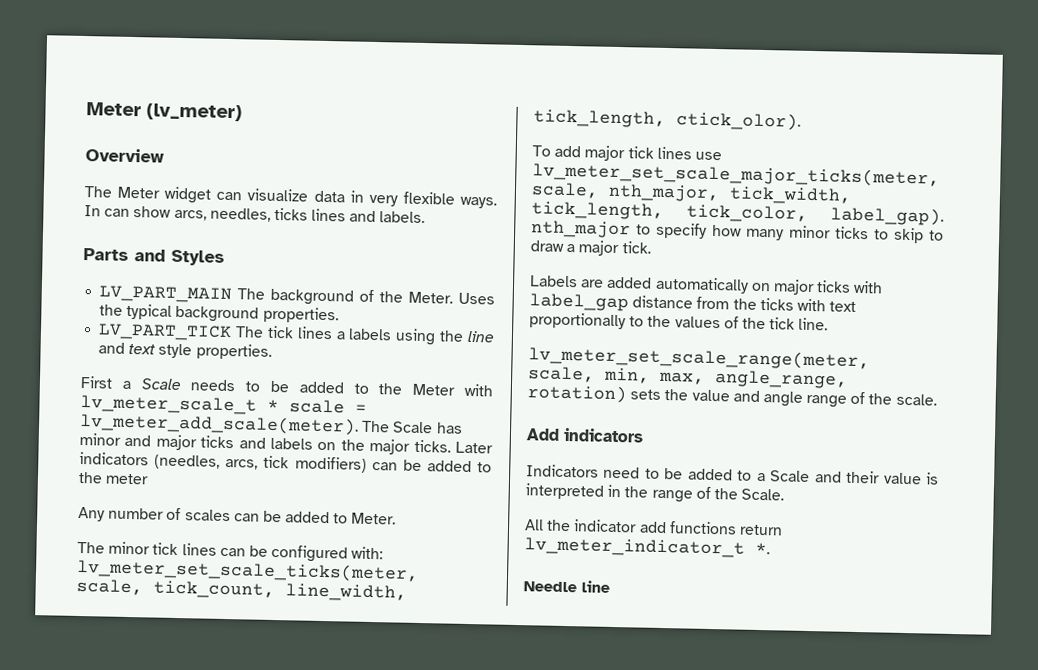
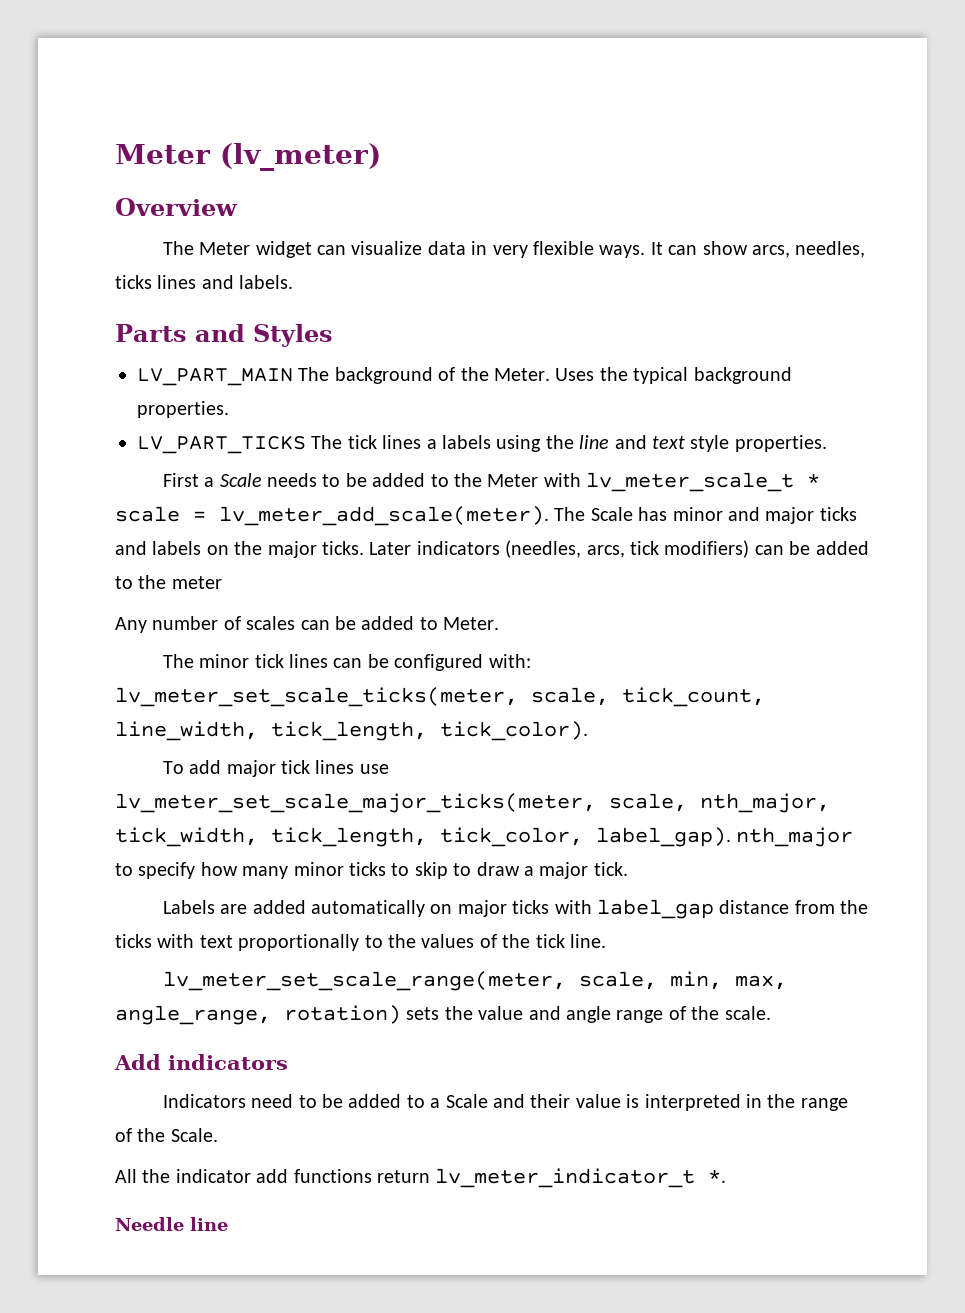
- In can show arcs, needles, ticks lines and labels.
+ It can show arcs, needles, ticks lines and labels.
- LV_PART_TICK The tick lines a labels using the line and text style properties.
+ LV_PART_TICKS The tick lines a labels using the line and text style properties.
- The minor tick lines can be configured with: lv_meter_set_scale_ticks(meter, scale, tick_count, line_width, tick_length, ctick_olor).
+ The minor tick lines can be configured with: lv_meter_set_scale_ticks(meter, scale, tick_count, line_width, tick_length, tick_color).

